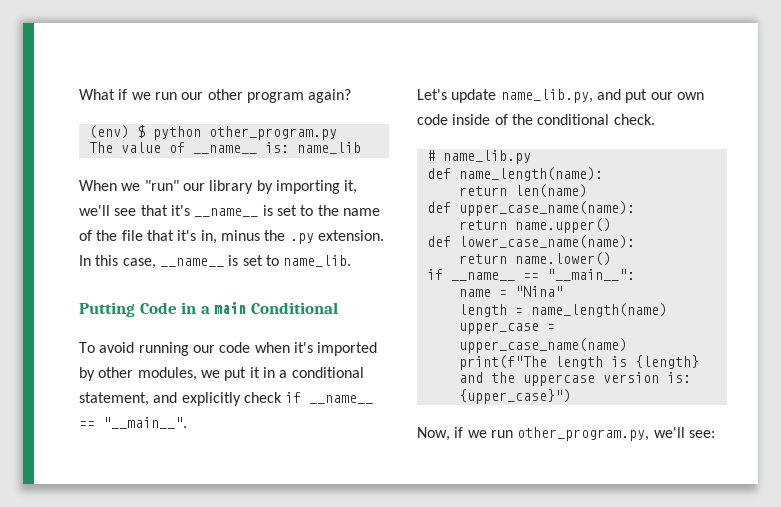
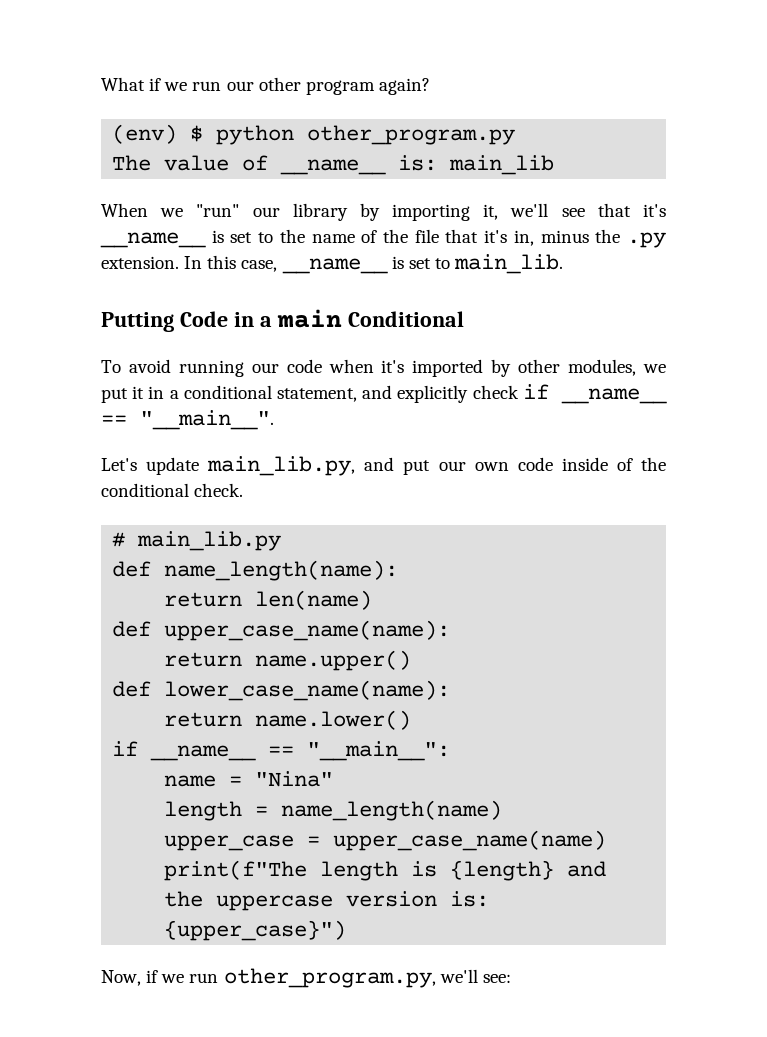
- The value of __name__ is: name_lib
+ The value of __name__ is: main_lib
- In this case, __name__ is set to name_lib.
+ In this case, __name__ is set to main_lib.
- Let's update name_lib.py, and put our own code inside of the conditional check.
+ Let's update main_lib.py, and put our own code inside of the conditional check.
- # name_lib.py
+ # main_lib.py

